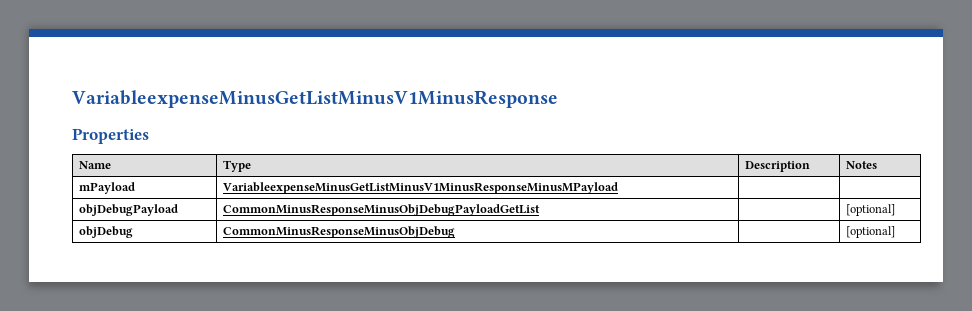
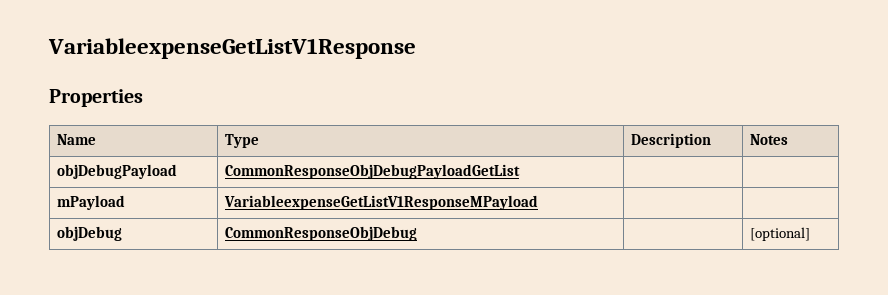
- VariableexpenseMinusGetListMinusV1MinusResponse
+ VariableexpenseGetListV1Response
- mPayload | VariableexpenseMinusGetListMinusV1MinusResponseMinusMPayload | |
- objDebugPayload | CommonMinusResponseMinusObjDebugPayloadGetList | | [optional]
- objDebug | CommonMinusResponseMinusObjDebug | | [optional]
+ objDebugPayload | CommonResponseObjDebugPayloadGetList | |
+ mPayload | VariableexpenseGetListV1ResponseMPayload | |
+ objDebug | CommonResponseObjDebug | | [optional]

